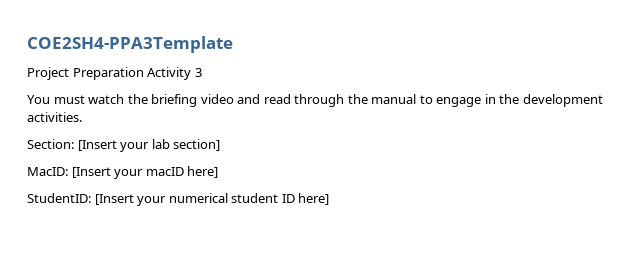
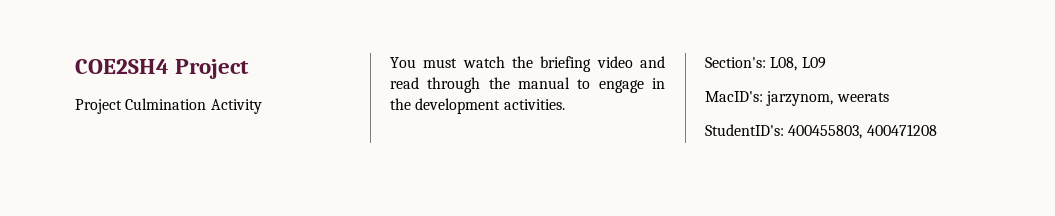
- COE2SH4-PPA3Template
- Project Preparation Activity 3
+ COE2SH4 Project
+ Project Culmination Activity
- Section: [Insert your lab section]
- MacID: [Insert your macID here]
- StudentID: [Insert your numerical student ID here]
+ Section's: L08, L09
+ MacID's: jarzynom, weerats
+ StudentID's: 400455803, 400471208

